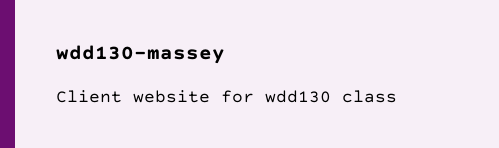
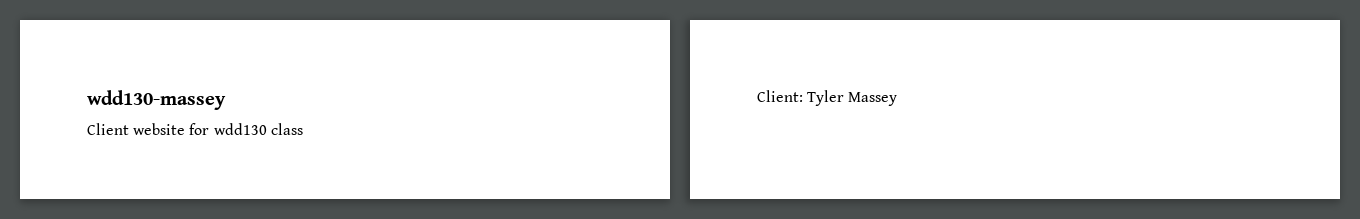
+ Client: Tyler Massey

